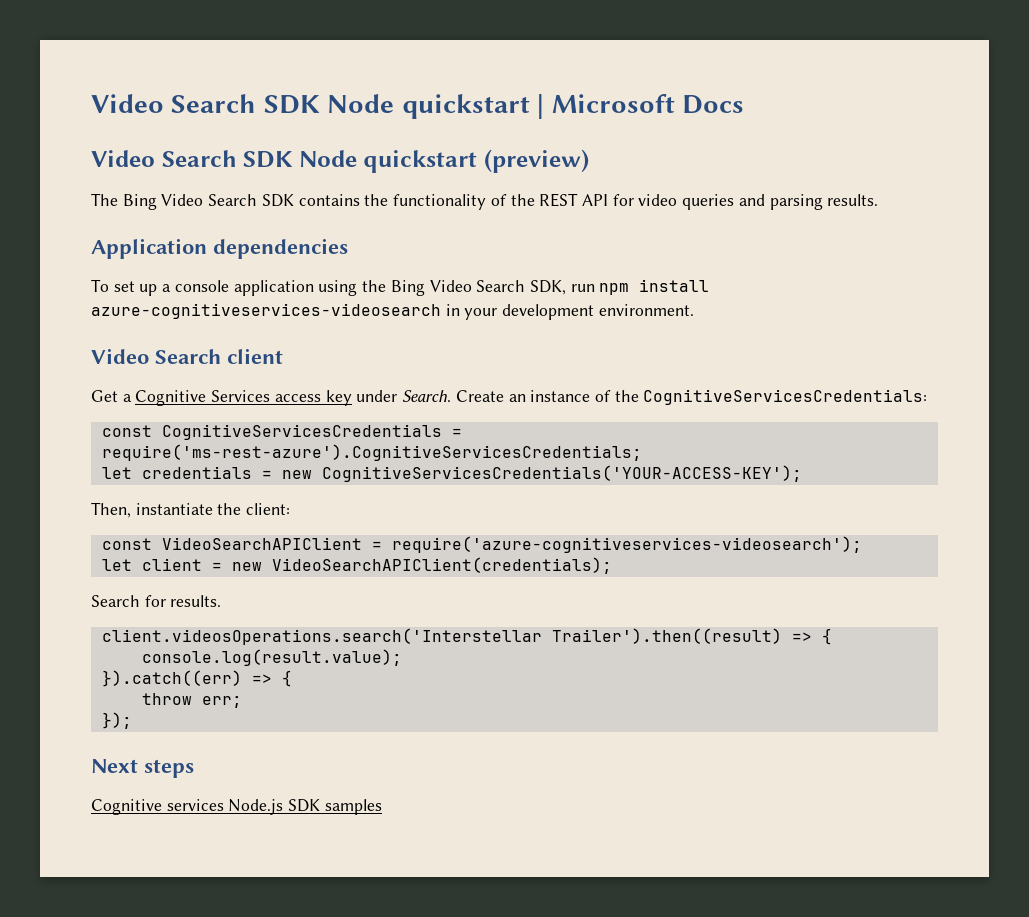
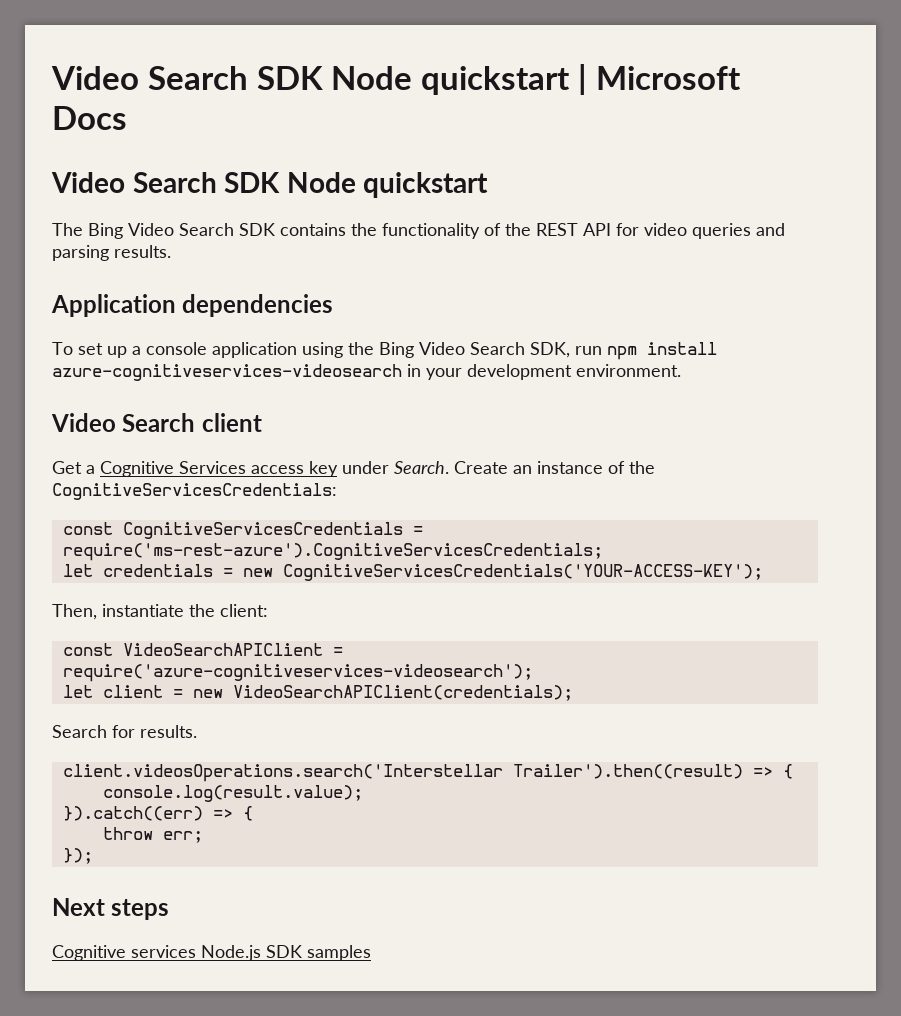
  Video Search SDK Node quickstart | Microsoft Docs
- Video Search SDK Node quickstart (preview)
+ Video Search SDK Node quickstart

